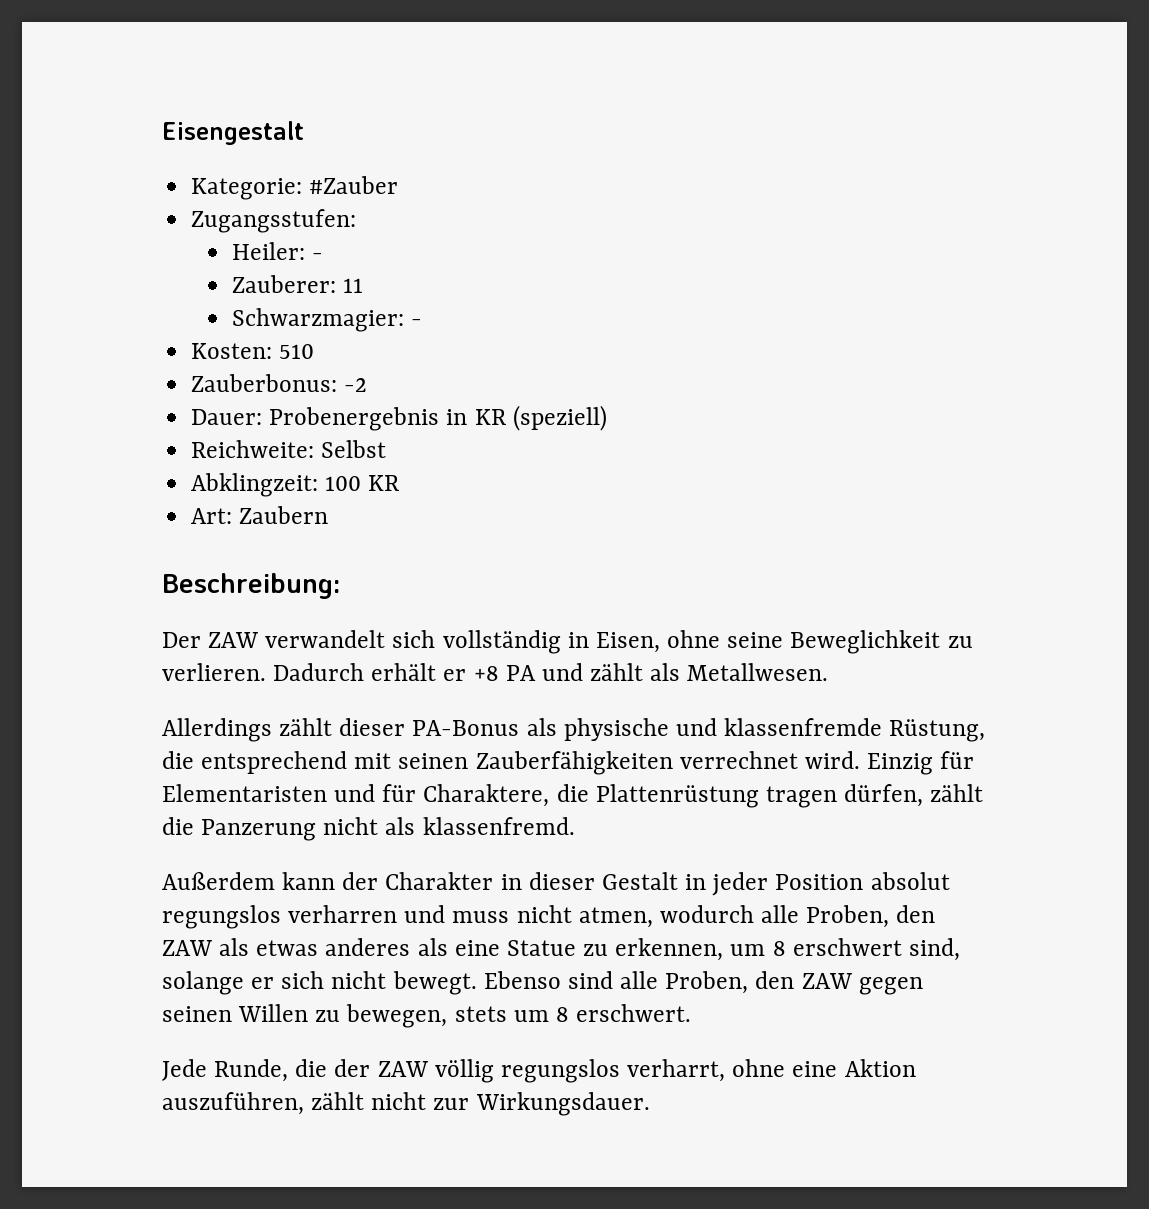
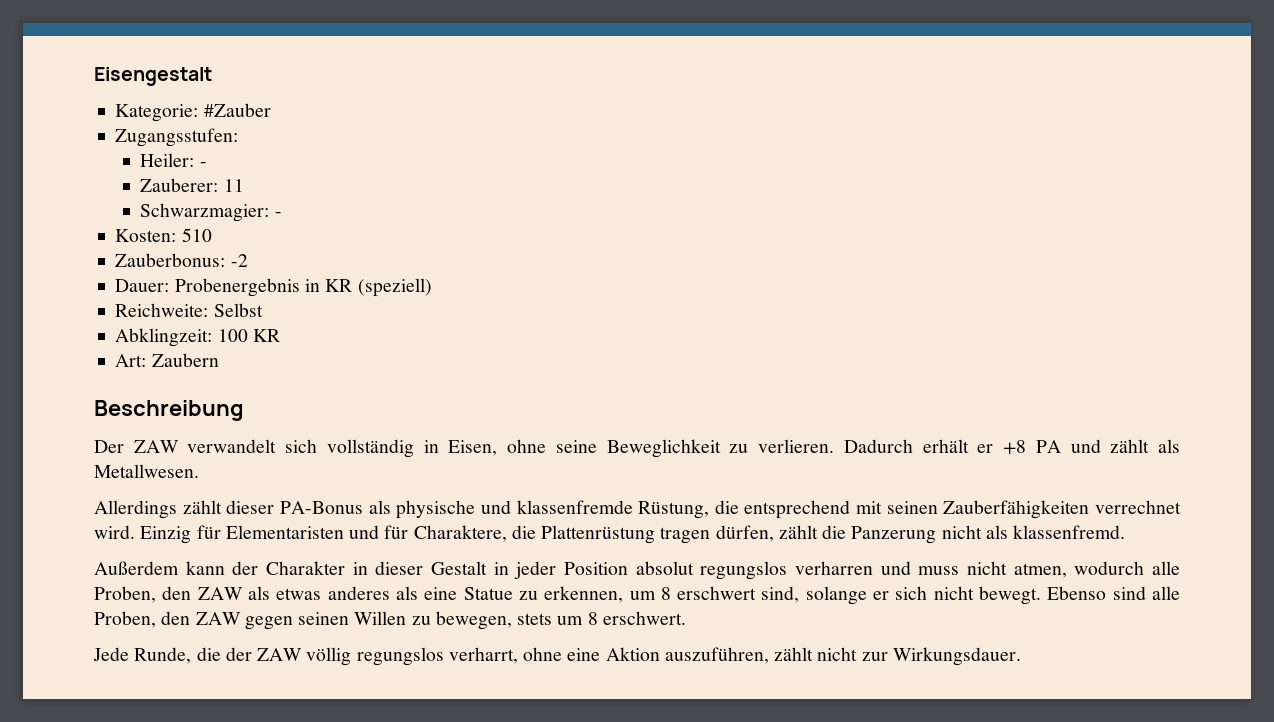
- Beschreibung:
+ Beschreibung

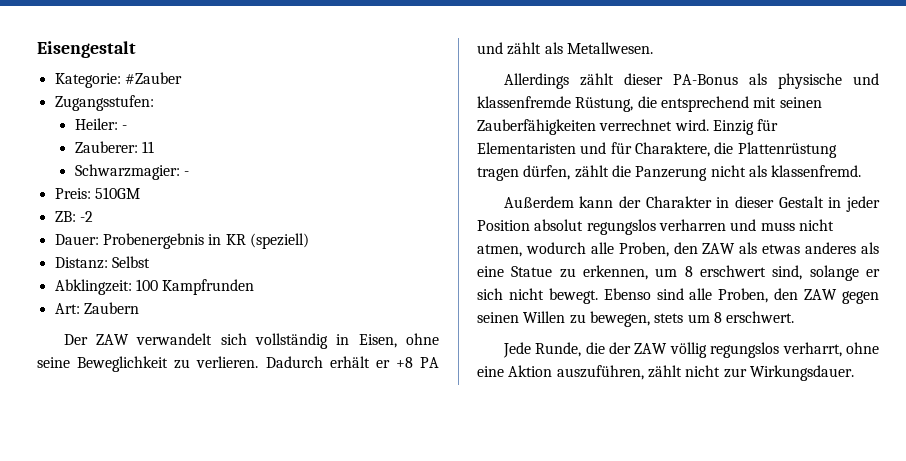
- Kosten: 510
- Zauberbonus: -2
+ Preis: 510GM
+ ZB: -2
- Reichweite: Selbst
+ Distanz: Selbst
- Abklingzeit: 100 KR
+ Abklingzeit: 100 Kampfrunden
- Beschreibung

